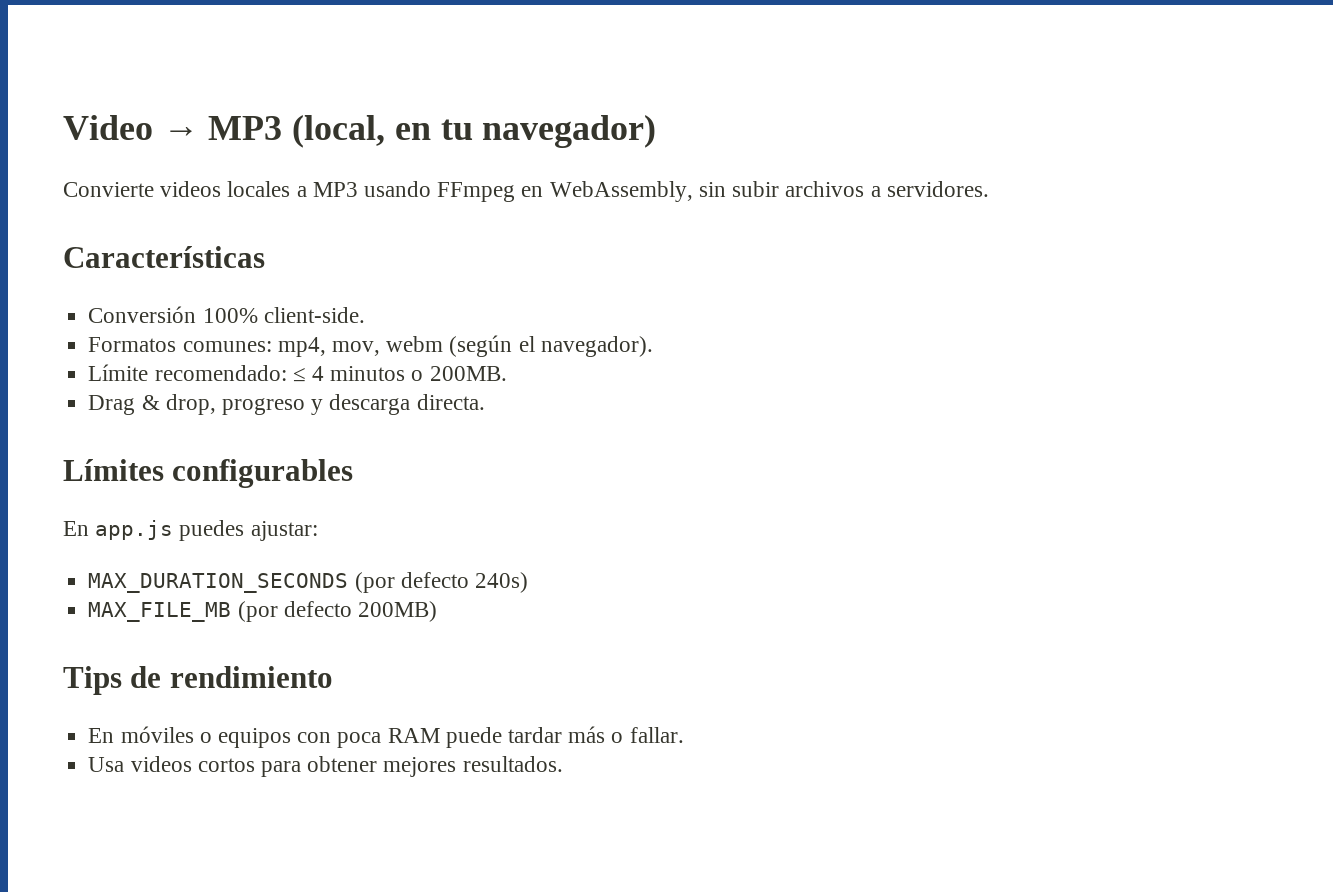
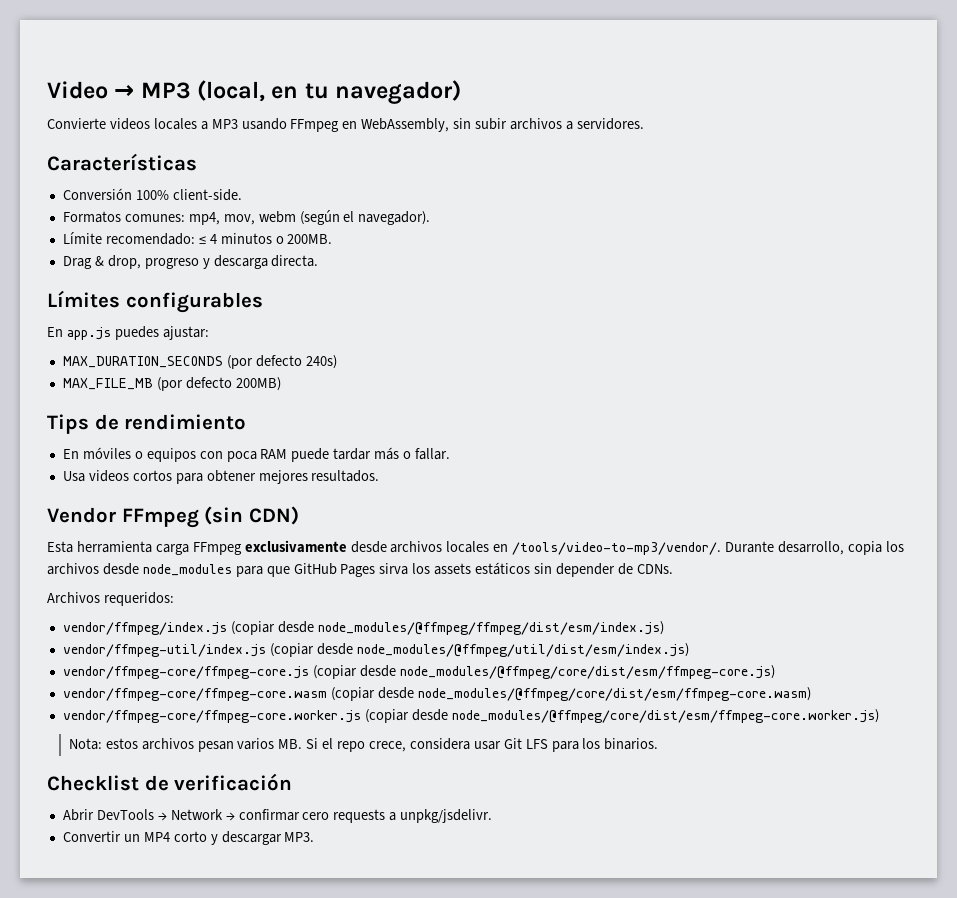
+ Vendor FFmpeg (sin CDN)
+ Esta herramienta carga FFmpeg exclusivamente desde archivos locales en /tools/video-to-mp3/vendor/. Durante desarrollo, copia los archivos desde node_modules para que GitHub Pages sirva los assets estáticos sin depender de CDNs.
+ Archivos requeridos:
+ vendor/ffmpeg/index.js (copiar desde node_modules/@ffmpeg/ffmpeg/dist/esm/index.js)
+ vendor/ffmpeg-util/index.js (copiar desde node_modules/@ffmpeg/util/dist/esm/index.js)
+ vendor/ffmpeg-core/ffmpeg-core.js (copiar desde node_modules/@ffmpeg/core/dist/esm/ffmpeg-core.js)
+ vendor/ffmpeg-core/ffmpeg-core.wasm (copiar desde node_modules/@ffmpeg/core/dist/esm/ffmpeg-core.wasm)
+ vendor/ffmpeg-core/ffmpeg-core.worker.js (copiar desde node_modules/@ffmpeg/core/dist/esm/ffmpeg-core.worker.js)
+ Nota: estos archivos pesan varios MB. Si el repo crece, considera usar Git LFS para los binarios.
+ Checklist de verificación
+ Abrir DevTools → Network → confirmar cero requests a unpkg/jsdelivr.
+ Convertir un MP4 corto y descargar MP3.

